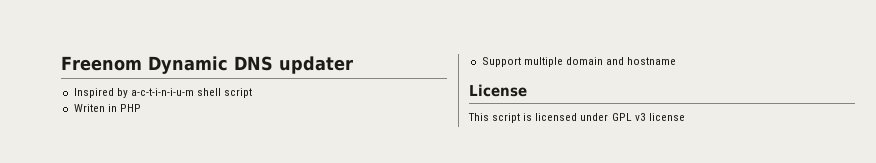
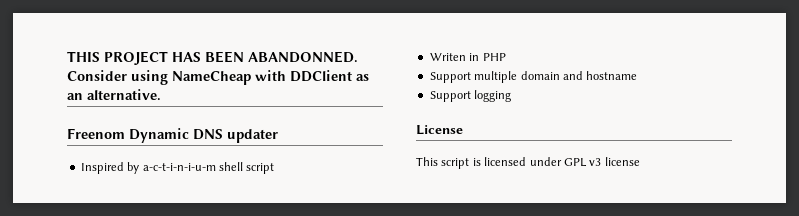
+ THIS PROJECT HAS BEEN ABANDONNED. Consider using NameCheap with DDClient as an alternative.
+ Support logging

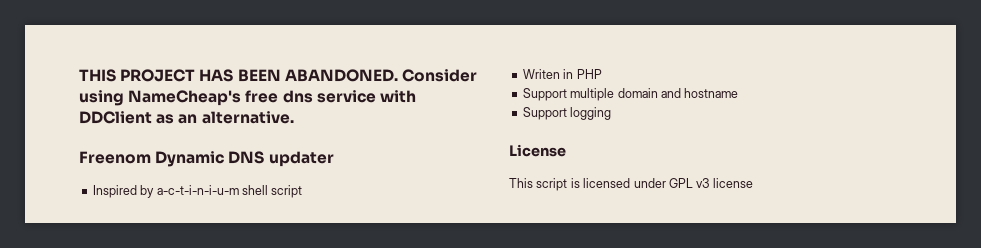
- THIS PROJECT HAS BEEN ABANDONNED.
+ THIS PROJECT HAS BEEN ABANDONED.
- Consider using NameCheap with DDClient as an alternative.
+ Consider using NameCheap's free dns service with DDClient as an alternative.

